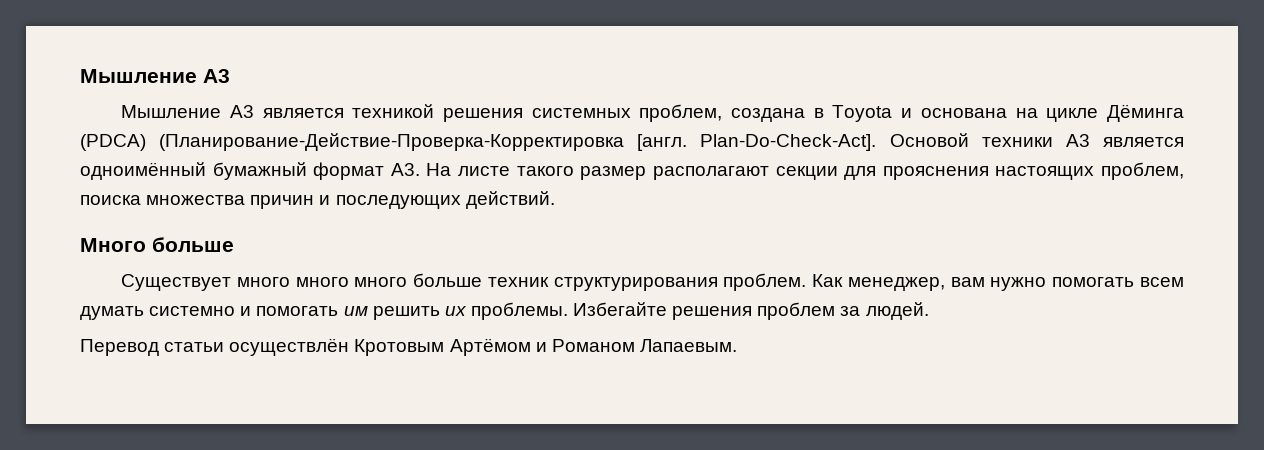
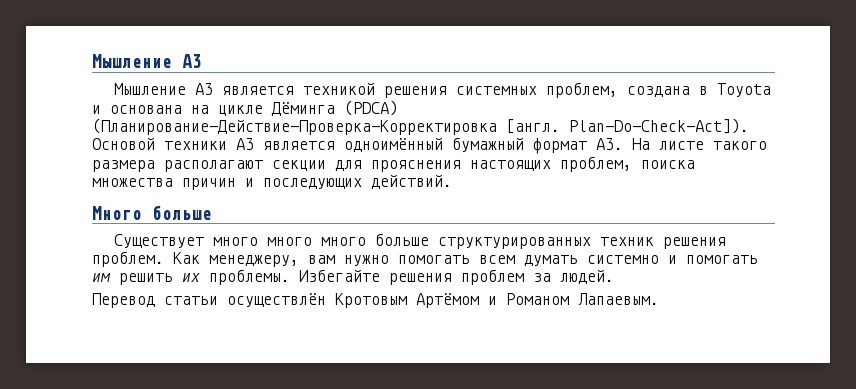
- Plan-Do-Check-Act].
+ Plan-Do-Check-Act]).
- Основой техники A3 является одноимённый бумажный формат A3. На листе такого размер располагают секции для прояснения настоящих проблем, поиска множества причин и последующих действий.
+ Основой техники A3 является одноимённый бумажный формат A3. На листе такого размера располагают секции для прояснения настоящих проблем, поиска множества причин и последующих действий.
- Существует много много много больше техник структурирования проблем.
+ Существует много много много больше структурированных техник решения проблем.
- Как менеджер, вам нужно помогать всем думать системно и помогать им решить их проблемы.
+ Как менеджеру, вам нужно помогать всем думать системно и помогать им решить их проблемы.

